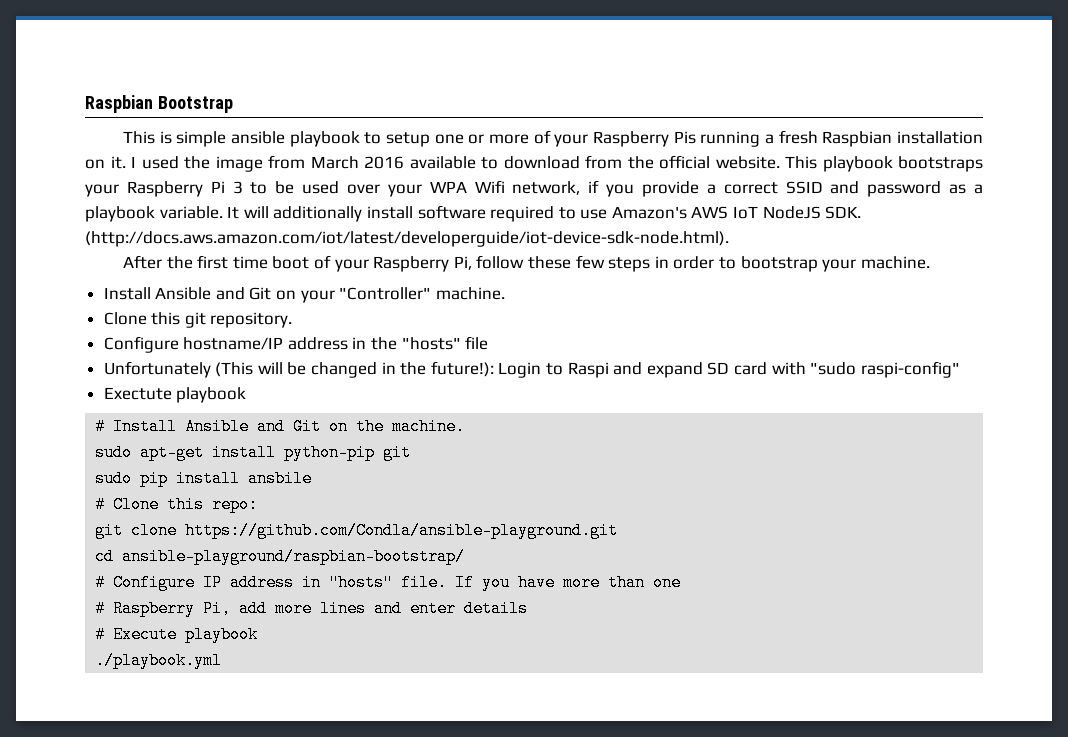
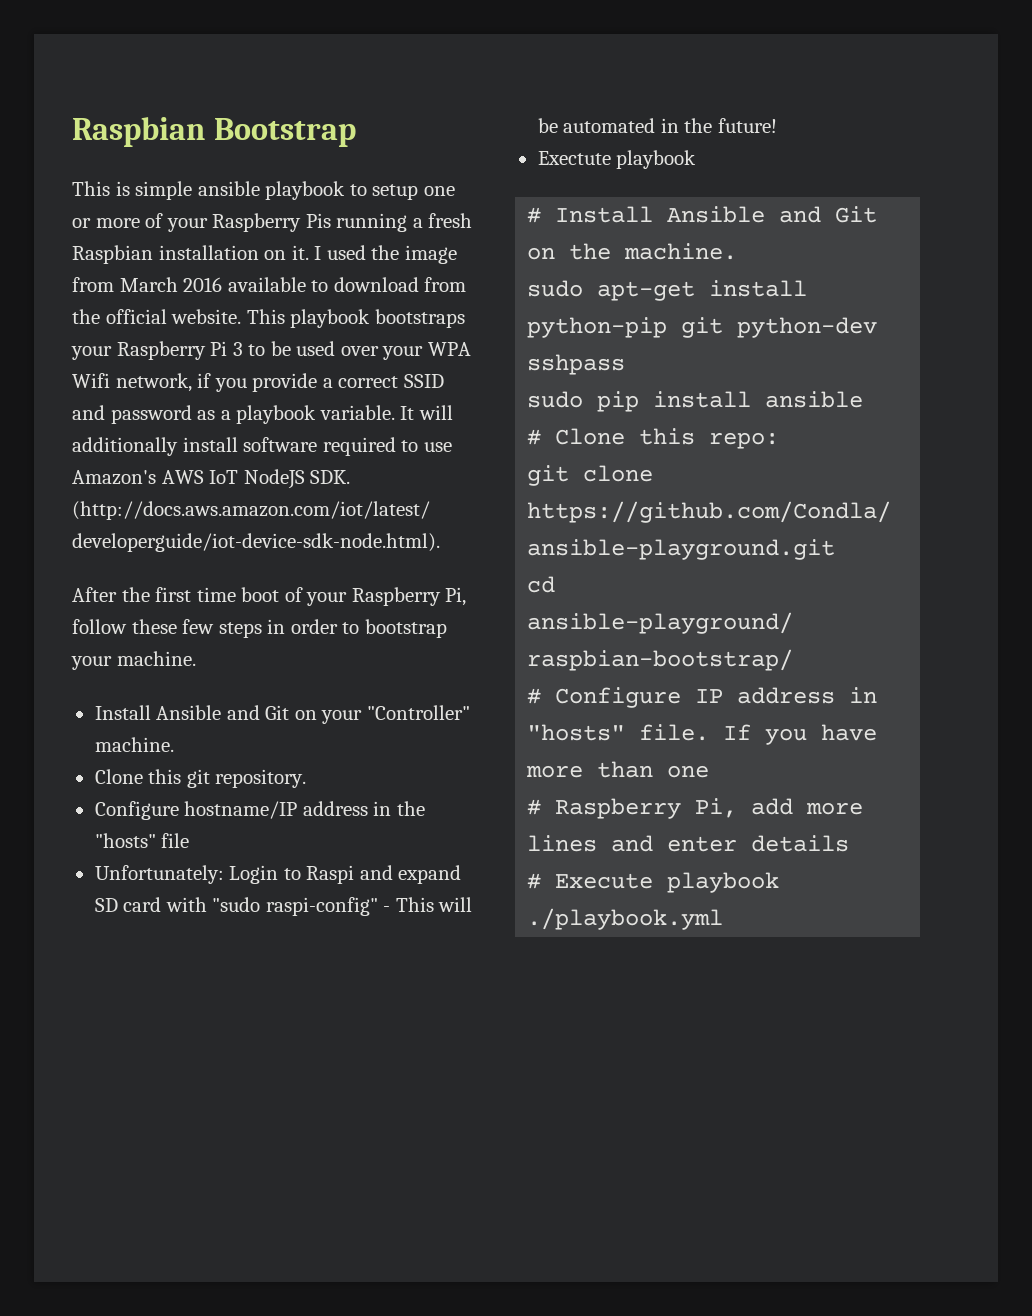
- Unfortunately (This will be changed in the future!): Login to Raspi and expand SD card with "sudo raspi-config"
+ Unfortunately: Login to Raspi and expand SD card with "sudo raspi-config" - This will be automated in the future!
- sudo apt-get install python-pip git
+ sudo apt-get install python-pip git python-dev sshpass
- sudo pip install ansbile
+ sudo pip install ansible

